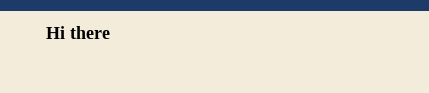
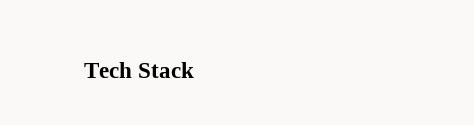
- Hi there
+ Tech Stack

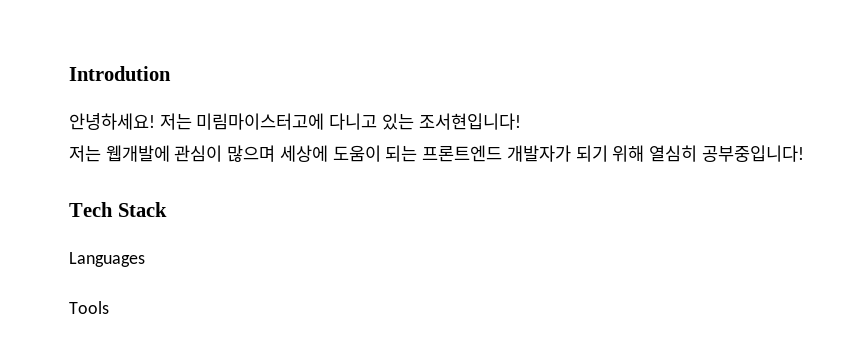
+ Introdution
+ 안녕하세요! 저는 미림마이스터고에 다니고 있는 조서현입니다!
+ 저는 웹개발에 관심이 많으며 세상에 도움이 되는 프론트엔드 개발자가 되기 위해 열심히 공부중입니다!
+ Languages
+ Tools

